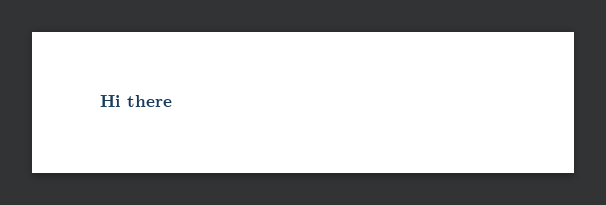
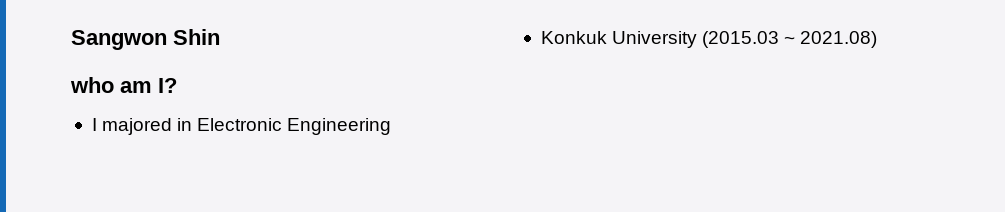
- Hi there
+ Sangwon Shin
+ who am I?
+ I majored in Electronic Engineering
+ Konkuk University (2015.03 ~ 2021.08)

